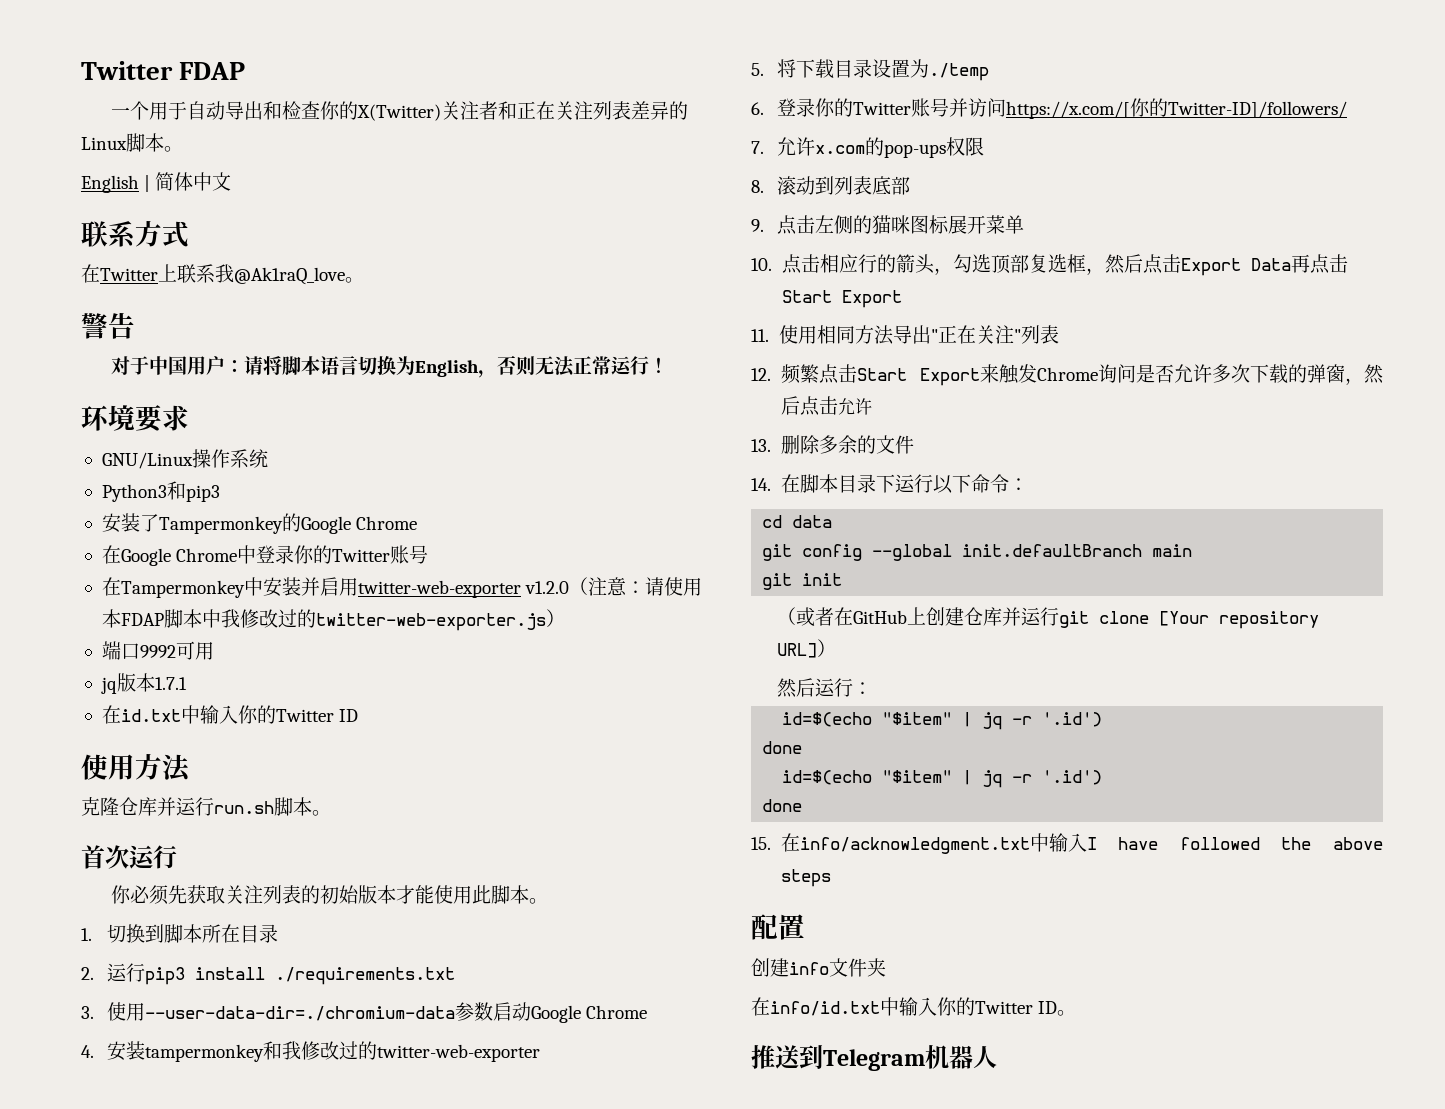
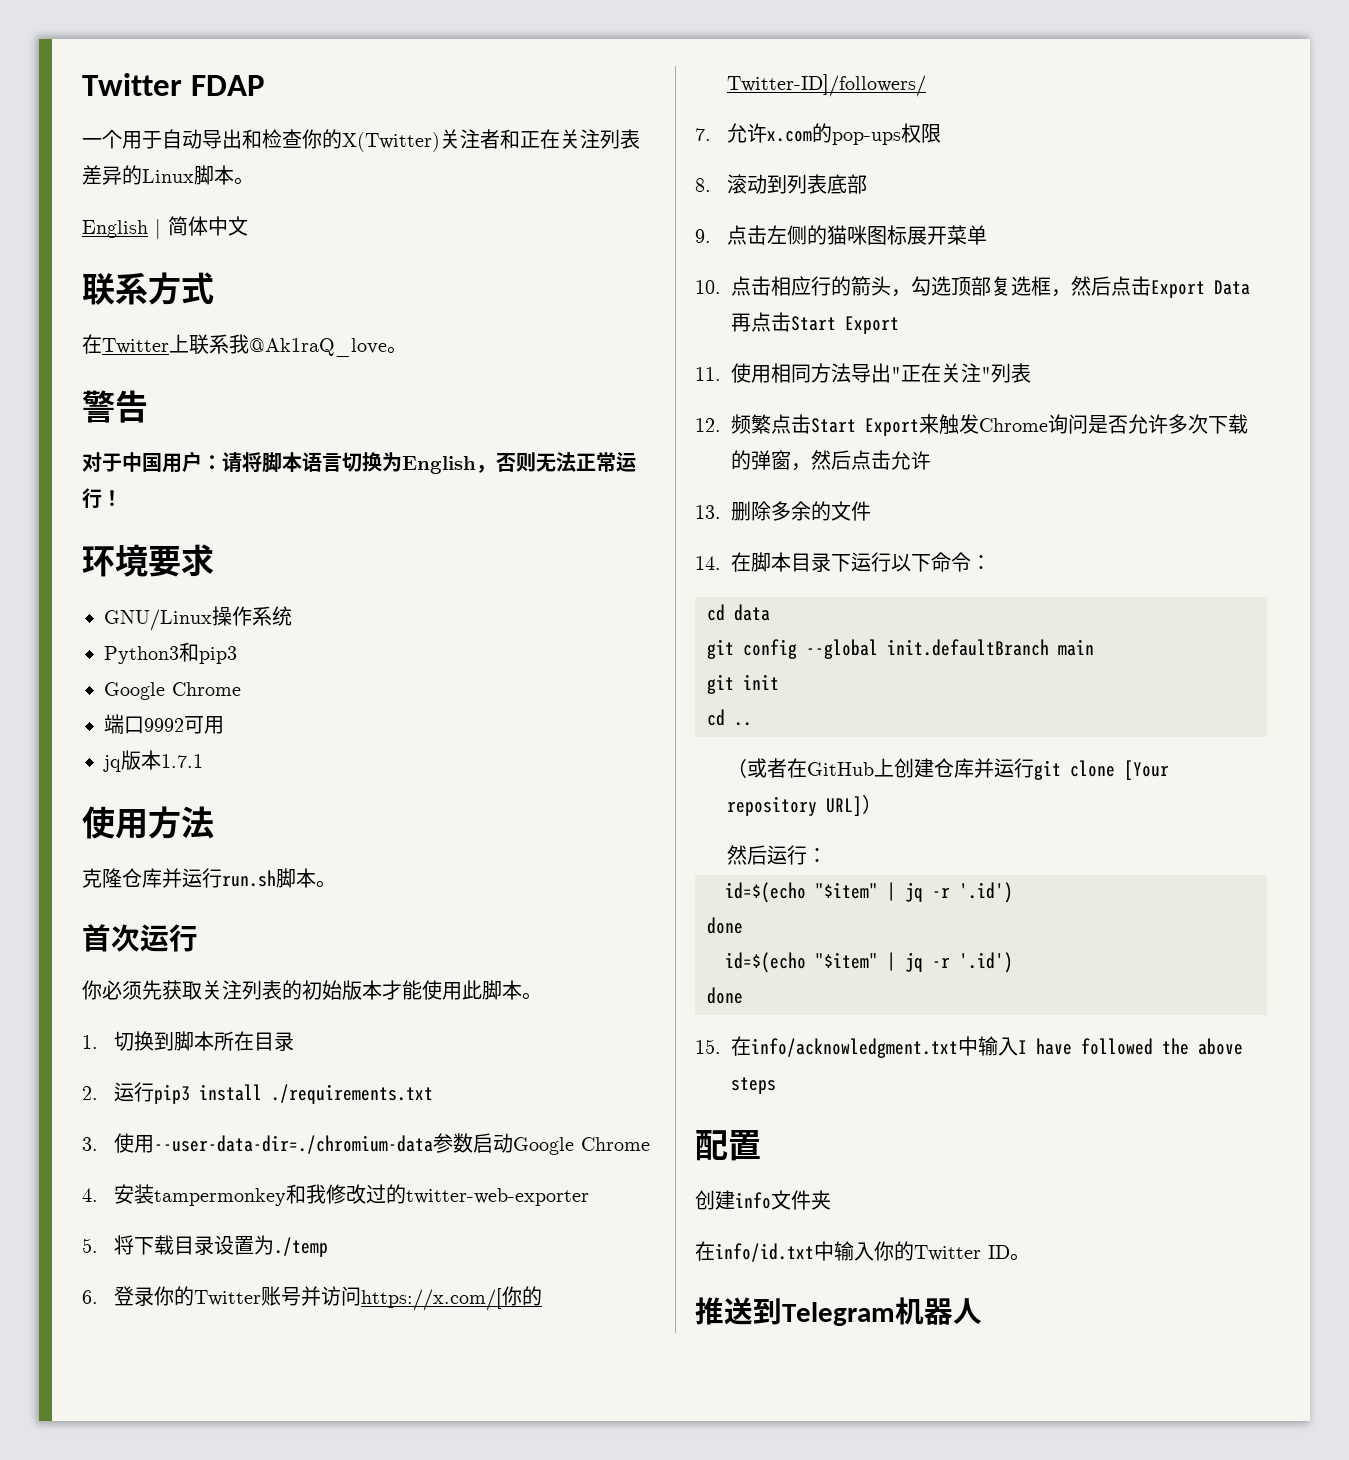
  Python3和pip3
- 安装了Tampermonkey的Google Chrome
- 在Google Chrome中登录你的Twitter账号
- 在Tampermonkey中安装并启用twitter-web-exporter v1.2.0（注意：请使用本FDAP脚本中我修改过的twitter-web-exporter.js）
+ Google Chrome
- 在id.txt中输入你的Twitter ID
+ cd ..

